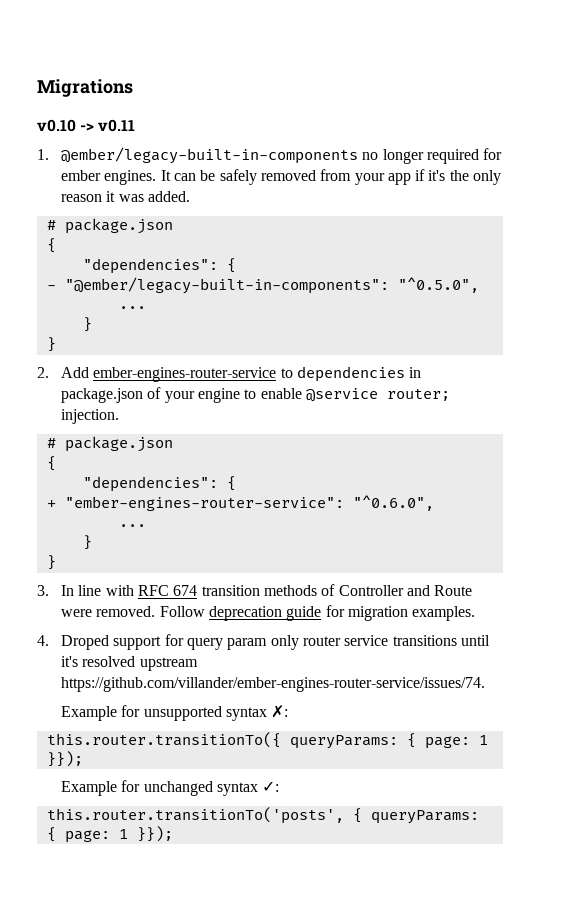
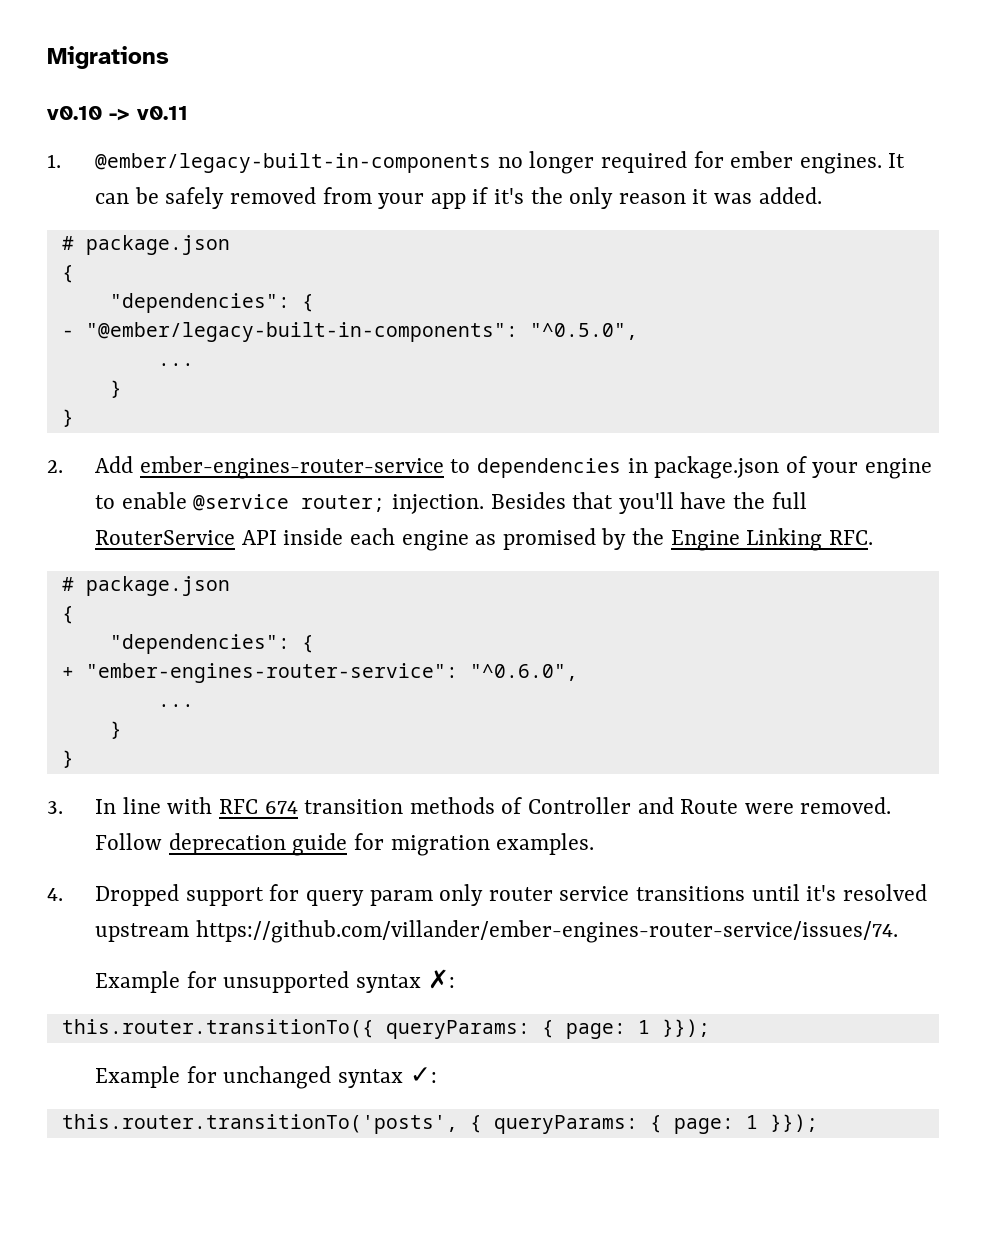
+ Besides that you'll have the full RouterService API inside each engine as promised by the Engine Linking RFC.
- 4. Droped support for query param only router service transitions until it's resolved upstream https://github.com/villander/ember-engines-router-service/issues/74.
+ 4. Dropped support for query param only router service transitions until it's resolved upstream https://github.com/villander/ember-engines-router-service/issues/74.

